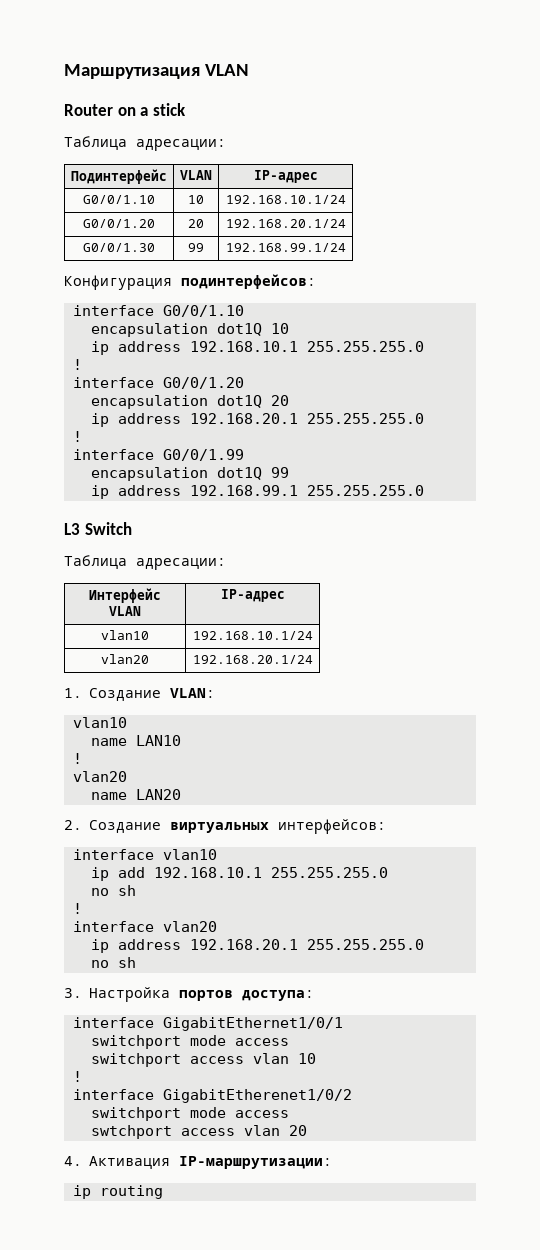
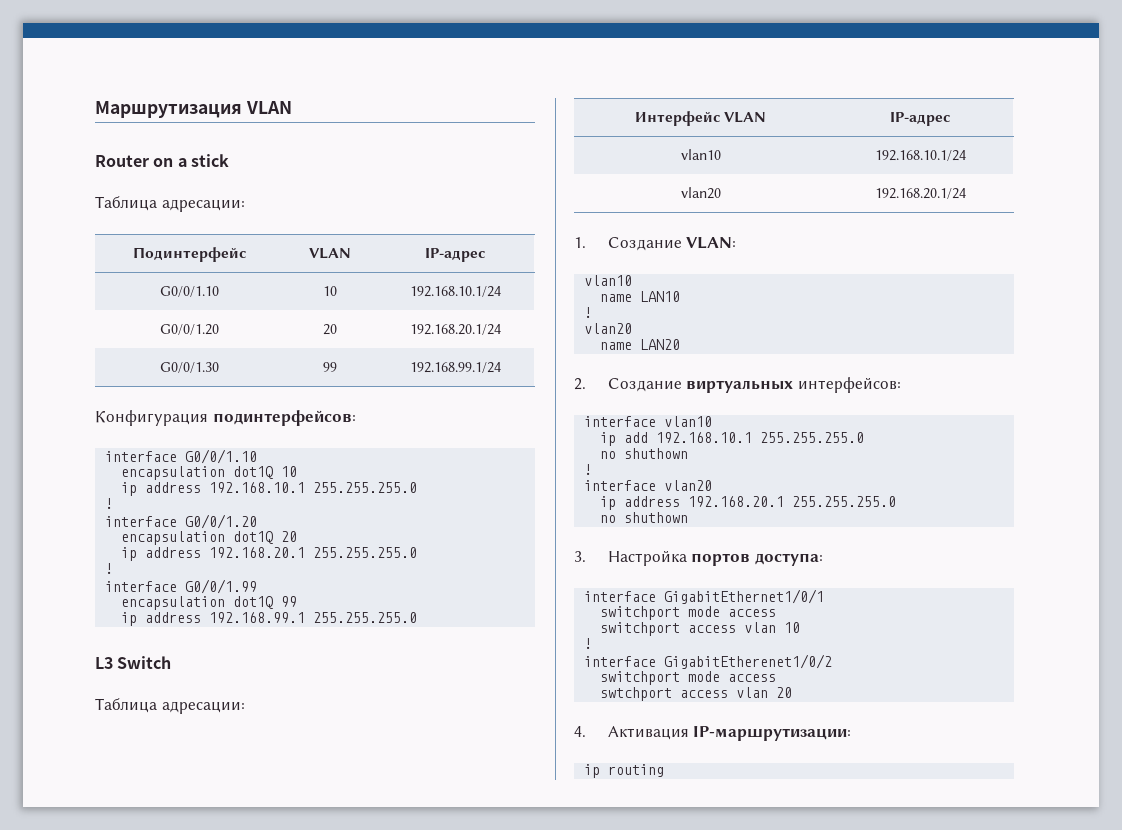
  ip add 192.168.10.1 255.255.255.0
- no sh
+ no shuthown
  interface vlan20
  ip address 192.168.20.1 255.255.255.0
- no sh
+ no shuthown

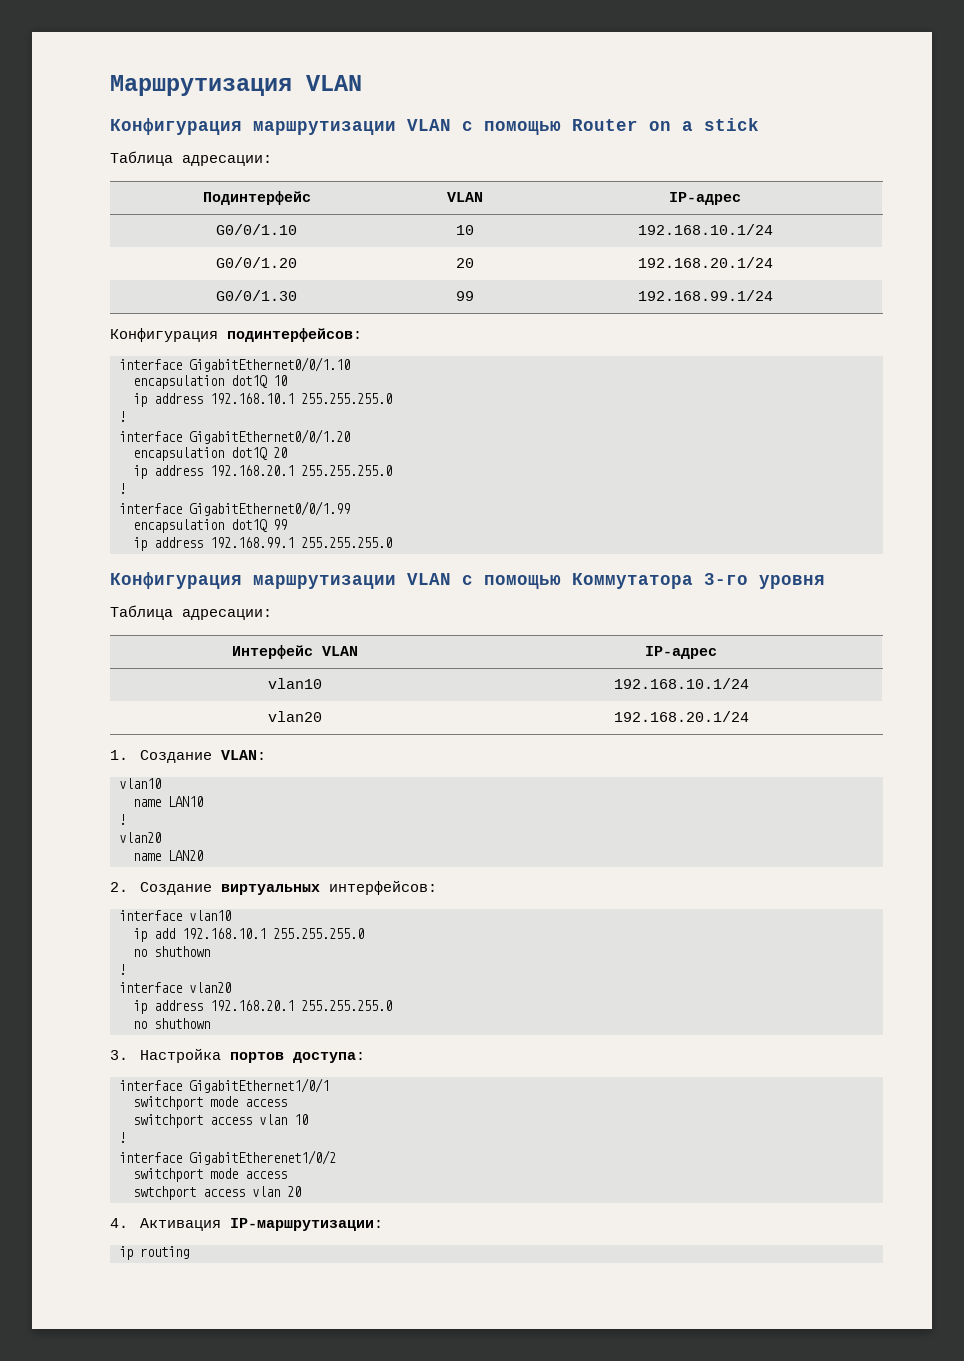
- Router on a stick
+ Конфигурация маршрутизации VLAN с помощью Router on a stick
- interface G0/0/1.10
+ interface GigabitEthernet0/0/1.10
- interface G0/0/1.20
+ interface GigabitEthernet0/0/1.20
- interface G0/0/1.99
+ interface GigabitEthernet0/0/1.99
- L3 Switch
+ Конфигурация маршрутизации VLAN с помощью Коммутатора 3-го уровня

